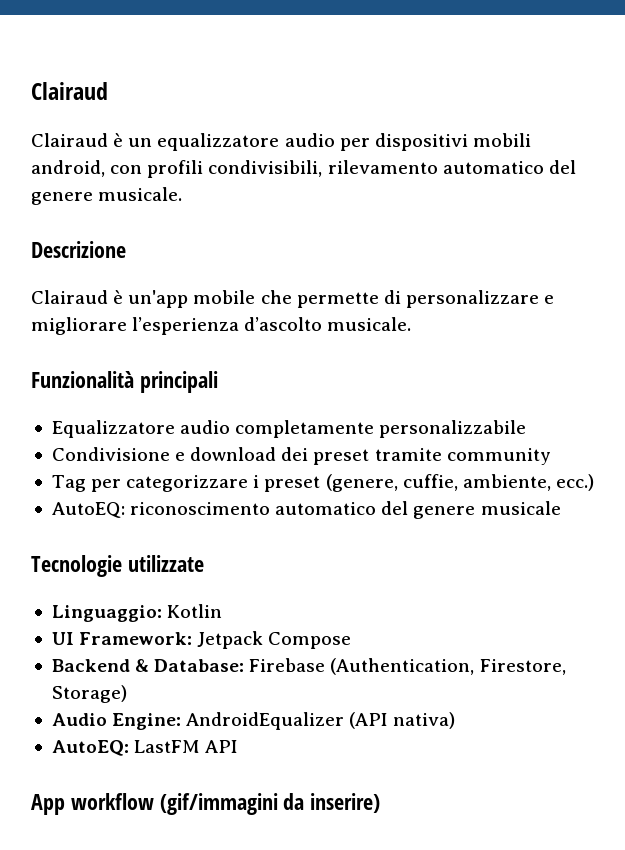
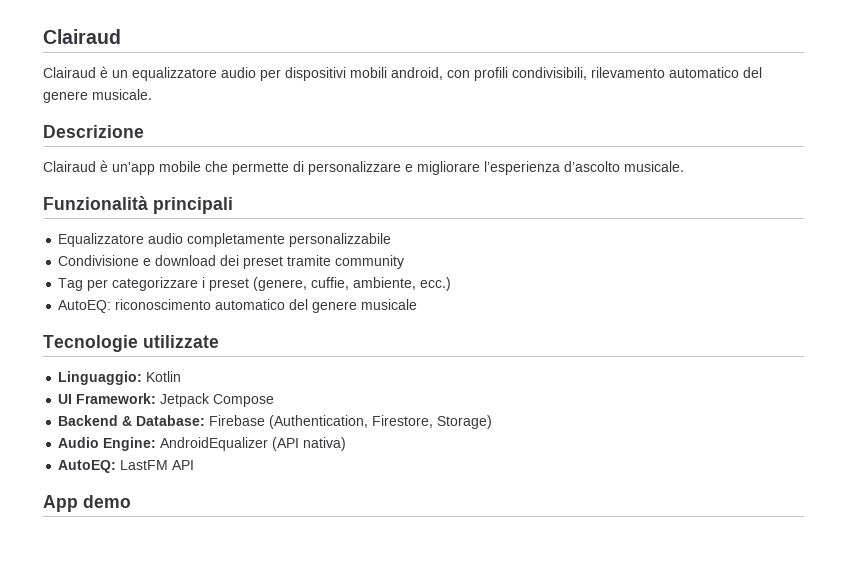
- App workflow (gif/immagini da inserire)
+ App demo

